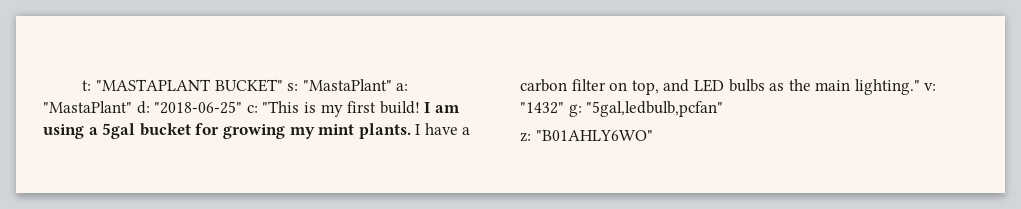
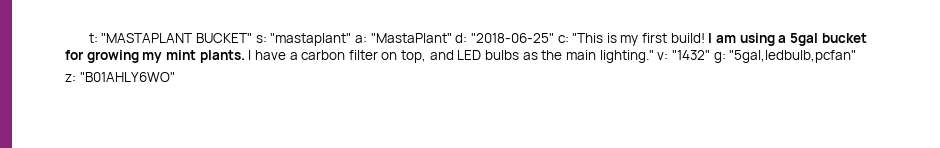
- t: "MASTAPLANT BUCKET" s: "MastaPlant" a: "MastaPlant" d: "2018-06-25" c: "This is my first build!
+ t: "MASTAPLANT BUCKET" s: "mastaplant" a: "MastaPlant" d: "2018-06-25" c: "This is my first build!

